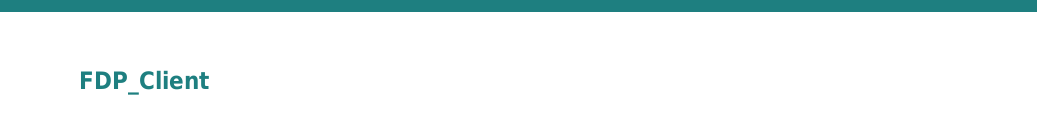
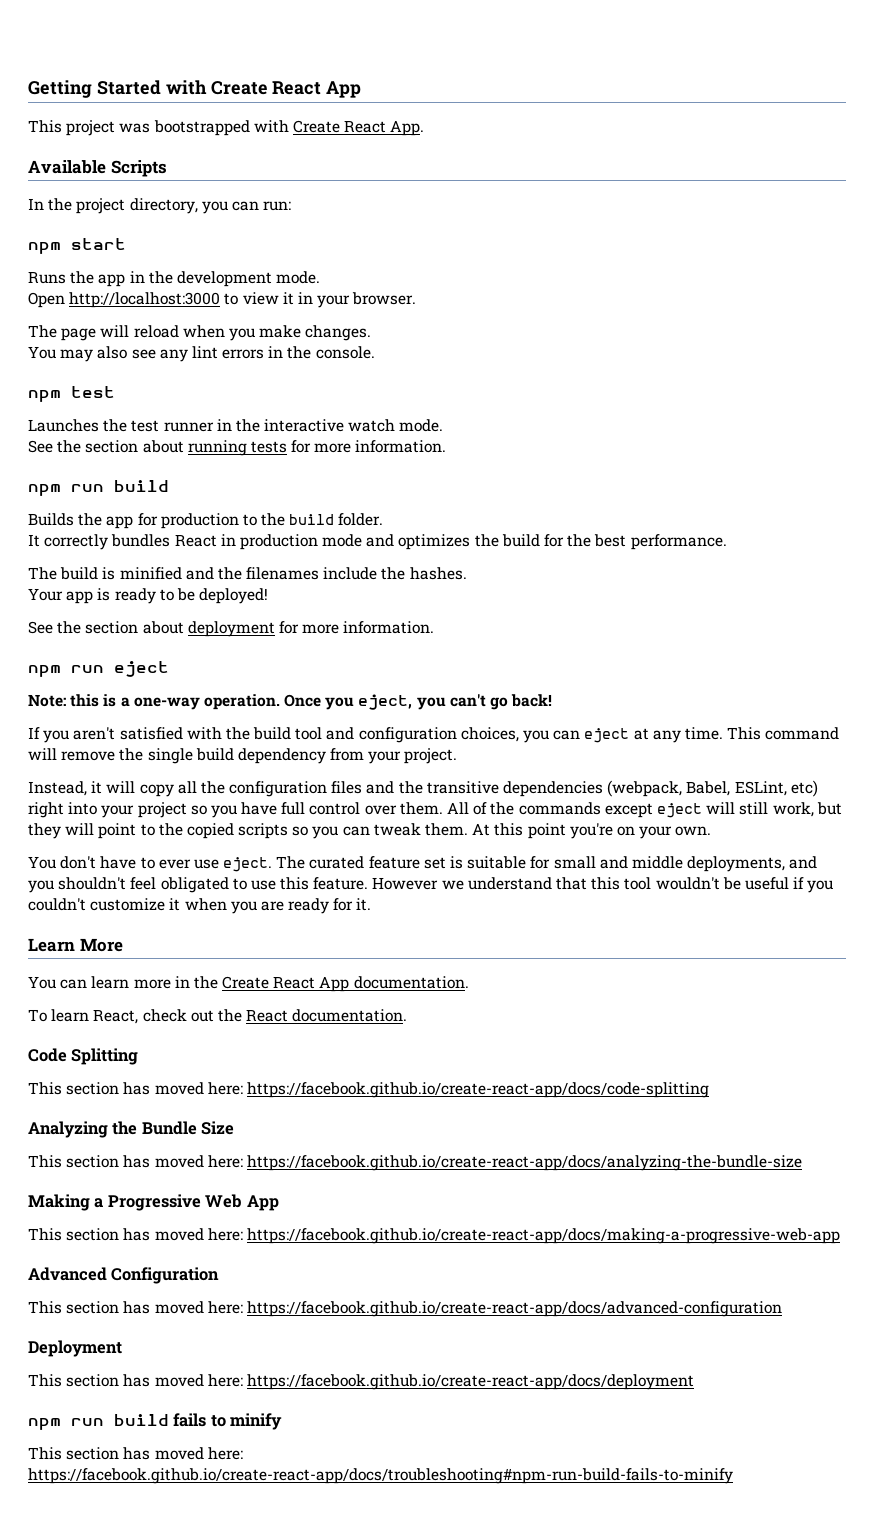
- FDP_Client
+ Getting Started with Create React App
+ This project was bootstrapped with Create React App.
+ Available Scripts
+ In the project directory, you can run:
+ npm start
+ Runs the app in the development mode.
+ Open http://localhost:3000 to view it in your browser.
+ The page will reload when you make changes.
+ You may also see any lint errors in the console.
+ npm test
+ Launches the test runner in the interactive watch mode.
+ See the section about running tests for more information.
+ npm run build
+ Builds the app for production to the build folder.
+ It correctly bundles React in production mode and optimizes the build for the best performance.
+ The build is minified and the filenames include the hashes.
+ Your app is ready to be deployed!
+ See the section about deployment for more information.
+ npm run eject
+ Note: this is a one-way operation. Once you eject, you can't go back!
+ If you aren't satisfied with the build tool and configuration choices, you can eject at any time. This command will remove the single build dependency from your project.
+ Instead, it will copy all the configuration files and the transitive dependencies (webpack, Babel, ESLint, etc) right into your project so you have full control over them. All of the commands except eject will still work, but they will point to the copied scripts so you can tweak them. At this point you're on your own.
+ You don't have to ever use eject. The curated feature set is suitable for small and middle deployments, and you shouldn't feel obligated to use this feature. However we understand that this tool wouldn't be useful if you couldn't customize it when you are ready for it.
+ Learn More
+ You can learn more in the Create React App documentation.
+ To learn React, check out the React documentation.
+ Code Splitting
+ This section has moved here: https://facebook.github.io/create-react-app/docs/code-splitting
+ Analyzing the Bundle Size
+ This section has moved here: https://facebook.github.io/create-react-app/docs/analyzing-the-bundle-size
+ Making a Progressive Web App
+ This section has moved here: https://facebook.github.io/create-react-app/docs/making-a-progressive-web-app
+ Advanced Configuration
+ This section has moved here: https://facebook.github.io/create-react-app/docs/advanced-configuration
+ Deployment
+ This section has moved here: https://facebook.github.io/create-react-app/docs/deployment
+ npm run build fails to minify
+ This section has moved here: https://facebook.github.io/create-react-app/docs/troubleshooting#npm-run-build-fails-to-minify

